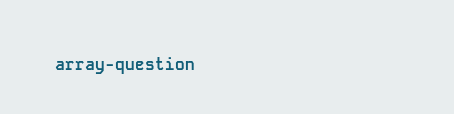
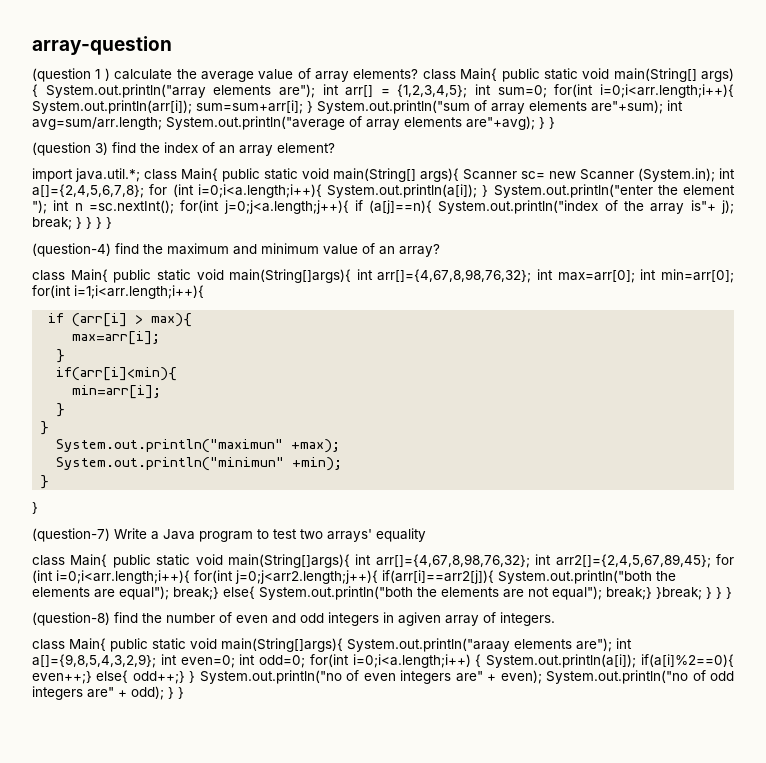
+ (question 1 ) calculate the average value of array elements? class Main{ public static void main(String[] args) { System.out.println("array elements are"); int arr[] = {1,2,3,4,5}; int sum=0; for(int i=0;i<arr.length;i++){ System.out.println(arr[i]); sum=sum+arr[i]; } System.out.println("sum of array elements are"+sum); int avg=sum/arr.length; System.out.println("average of array elements are"+avg); } }
+ (question 3) find the index of an array element?
+ import java.util.*; class Main{ public static void main(String[] args){ Scanner sc= new Scanner (System.in); int a[]={2,4,5,6,7,8}; for (int i=0;i<a.length;i++){ System.out.println(a[i]); } System.out.println("enter the element "); int n =sc.nextInt(); for(int j=0;j<a.length;j++){ if (a[j]==n){ System.out.println("index of the array is"+ j); break; } } } }
+ (question-4) find the maximum and minimum value of an array?
+ class Main{ public static void main(String[]args){ int arr[]={4,67,8,98,76,32}; int max=arr[0]; int min=arr[0]; for(int i=1;i<arr.length;i++){
+ if (arr[i] > max){
+ max=arr[i];
+ }
+ if(arr[i]<min){
+ min=arr[i];
+ }
+ }
+ System.out.println("maximun" +max);
+ System.out.println("minimun" +min);
+ }
+ }
+ (question-7) Write a Java program to test two arrays' equality
+ class Main{ public static void main(String[]args){ int arr[]={4,67,8,98,76,32}; int arr2[]={2,4,5,67,89,45}; for (int i=0;i<arr.length;i++){ for(int j=0;j<arr2.length;j++){ if(arr[i]==arr2[j]){ System.out.println("both the elements are equal"); break;} else{ System.out.println("both the elements are not equal"); break;} }break; } } }
+ (question-8) find the number of even and odd integers in agiven array of integers.
+ class Main{ public static void main(String[]args){ System.out.println("araay elements are"); int a[]={9,8,5,4,3,2,9}; int even=0; int odd=0; for(int i=0;i<a.length;i++) { System.out.println(a[i]); if(a[i]%2==0){ even++;} else{ odd++;} } System.out.println("no of even integers are" + even); System.out.println("no of odd integers are" + odd); } }

